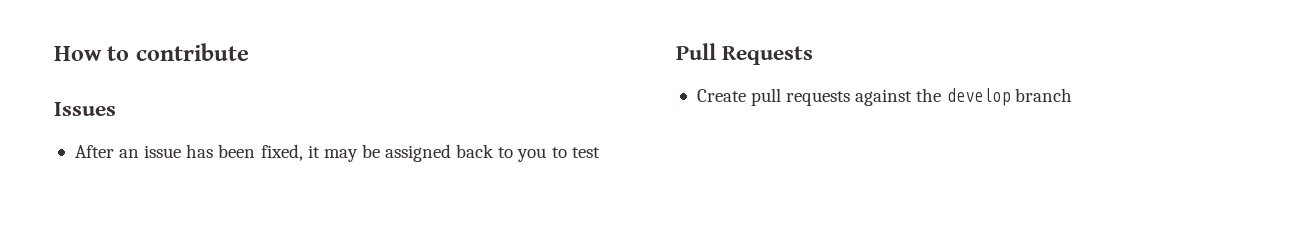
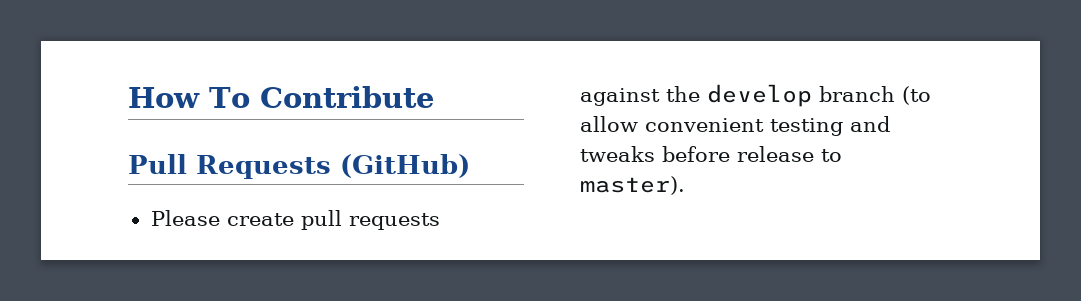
- How to contribute
- Issues
- After an issue has been fixed, it may be assigned back to you to test
+ How To Contribute
- Pull Requests
- Create pull requests against the develop branch
+ Pull Requests (GitHub)
+ Please create pull requests against the develop branch (to allow convenient testing and tweaks before release to master).

